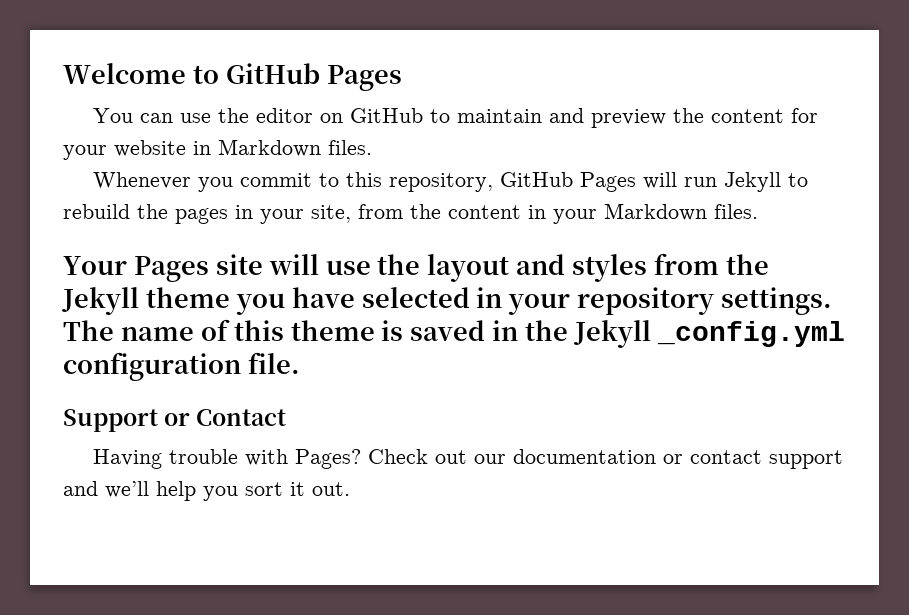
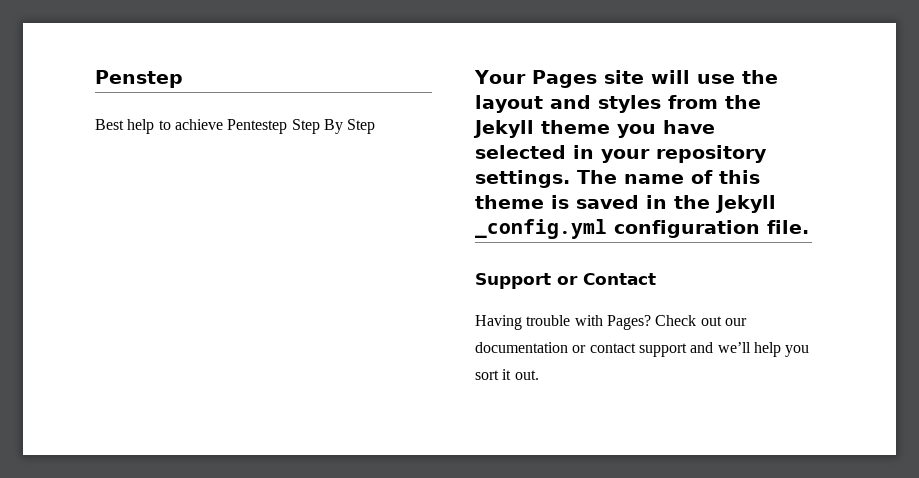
- Welcome to GitHub Pages
- You can use the editor on GitHub to maintain and preview the content for your website in Markdown files.
- Whenever you commit to this repository, GitHub Pages will run Jekyll to rebuild the pages in your site, from the content in your Markdown files.
+ Penstep
+ Best help to achieve Pentestep Step By Step

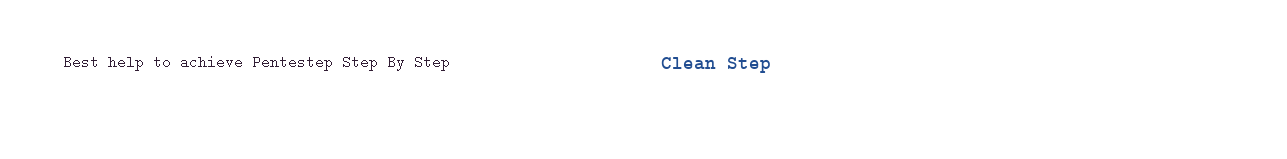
- Penstep
- Your Pages site will use the layout and styles from the Jekyll theme you have selected in your repository settings. The name of this theme is saved in the Jekyll _config.yml configuration file.
- Support or Contact
- Having trouble with Pages? Check out our documentation or contact support and we’ll help you sort it out.
+ Clean Step

